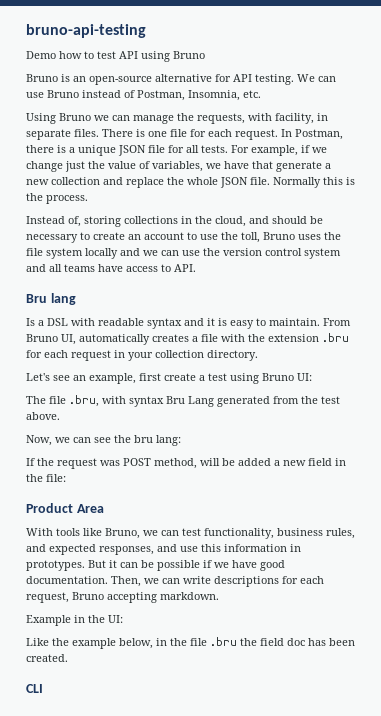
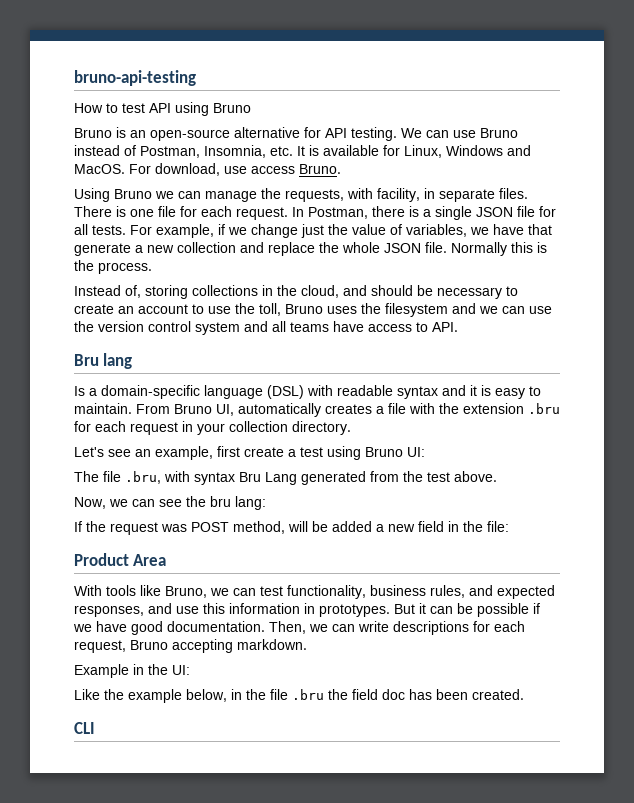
- Demo how to test API using Bruno
+ How to test API using Bruno
- We can use Bruno instead of Postman, Insomnia, etc.
+ We can use Bruno instead of Postman, Insomnia, etc. It is available for Linux, Windows and MacOS. For download, use access Bruno.
- In Postman, there is a unique JSON file for all tests.
+ In Postman, there is a single JSON file for all tests.
- Instead of, storing collections in the cloud, and should be necessary to create an account to use the toll, Bruno uses the file system locally and we can use the version control system and all teams have access to API.
+ Instead of, storing collections in the cloud, and should be necessary to create an account to use the toll, Bruno uses the filesystem and we can use the version control system and all teams have access to API.
- Is a DSL with readable syntax and it is easy to maintain.
+ Is a domain-specific language (DSL) with readable syntax and it is easy to maintain.

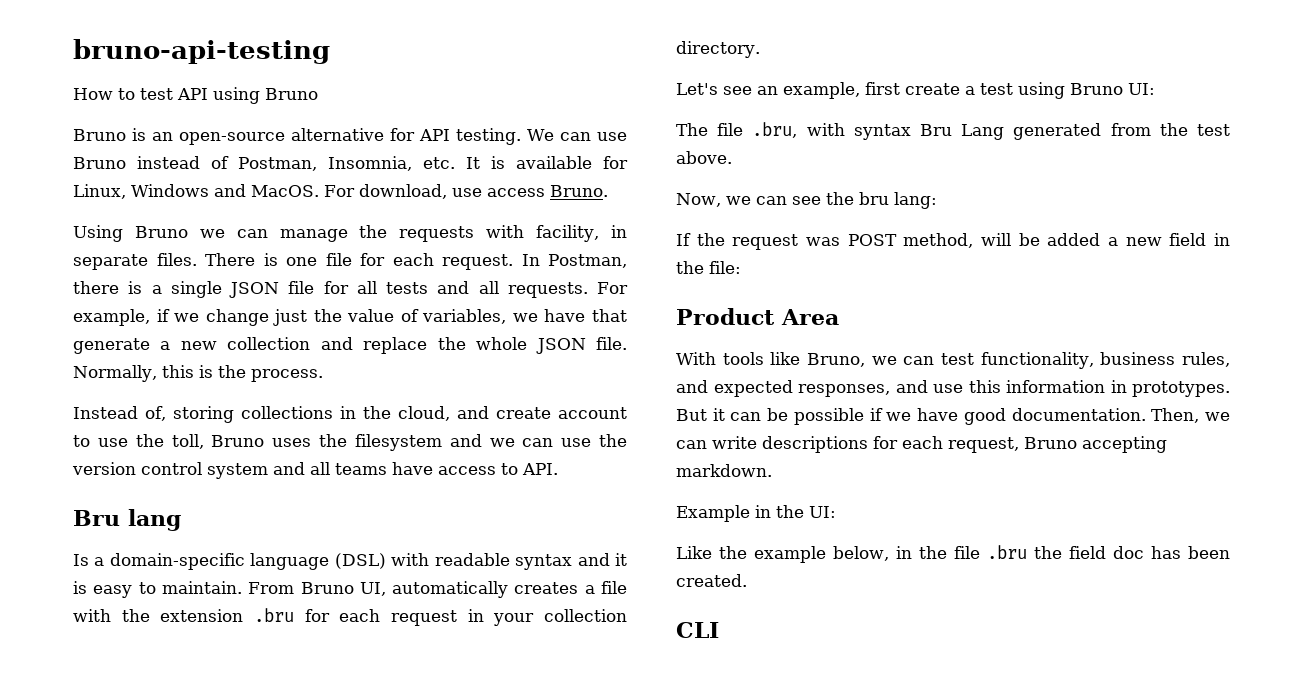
- Using Bruno we can manage the requests, with facility, in separate files.
+ Using Bruno we can manage the requests with facility, in separate files.
- In Postman, there is a single JSON file for all tests.
+ In Postman, there is a single JSON file for all tests and all requests.
- Normally this is the process.
+ Normally, this is the process.
- Instead of, storing collections in the cloud, and should be necessary to create an account to use the toll, Bruno uses the filesystem and we can use the version control system and all teams have access to API.
+ Instead of, storing collections in the cloud, and create account to use the toll, Bruno uses the filesystem and we can use the version control system and all teams have access to API.

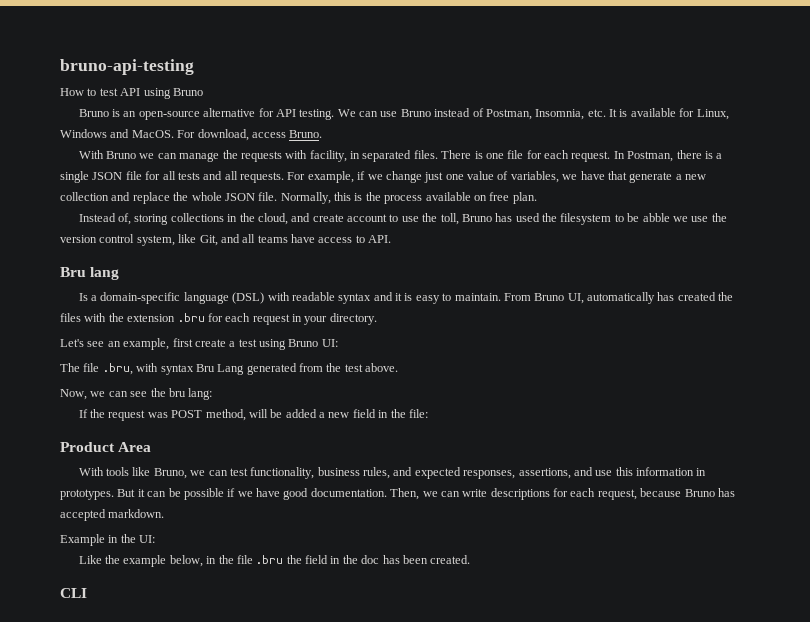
- For download, use access Bruno.
+ For download, access Bruno.
- Using Bruno we can manage the requests with facility, in separate files.
+ With Bruno we can manage the requests with facility, in separated files.
- For example, if we change just the value of variables, we have that generate a new collection and replace the whole JSON file.
+ For example, if we change just one value of variables, we have that generate a new collection and replace the whole JSON file.
- Normally, this is the process.
+ Normally, this is the process available on free plan.
- Instead of, storing collections in the cloud, and create account to use the toll, Bruno uses the filesystem and we can use the version control system and all teams have access to API.
+ Instead of, storing collections in the cloud, and create account to use the toll, Bruno has used the filesystem to be abble we use the version control system, like Git, and all teams have access to API.
- From Bruno UI, automatically creates a file with the extension .bru for each request in your collection directory.
+ From Bruno UI, automatically has created the files with the extension .bru for each request in your directory.
- With tools like Bruno, we can test functionality, business rules, and expected responses, and use this information in prototypes.
+ With tools like Bruno, we can test functionality, business rules, and expected responses, assertions, and use this information in prototypes.
- Then, we can write descriptions for each request, Bruno accepting markdown.
+ Then, we can write descriptions for each request, because Bruno has accepted markdown.
- Like the example below, in the file .bru the field doc has been created.
+ Like the example below, in the file .bru the field in the doc has been created.

